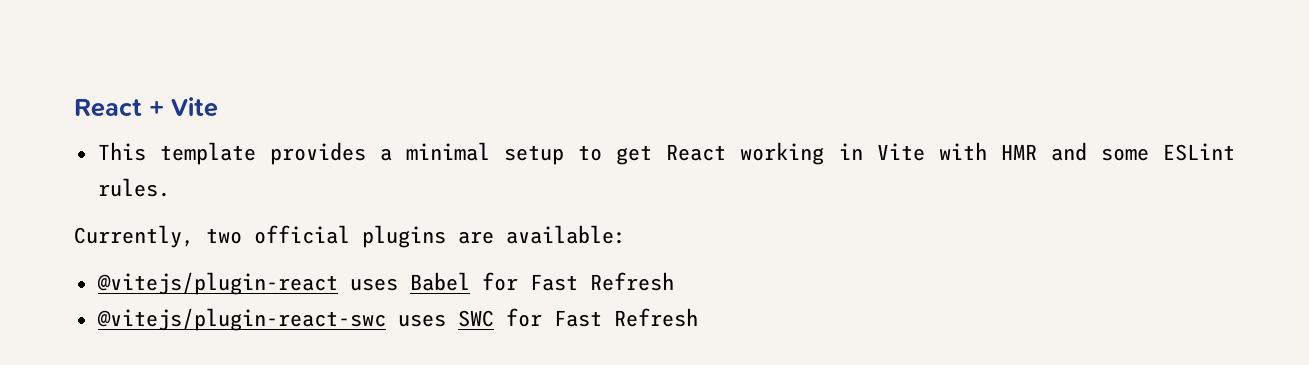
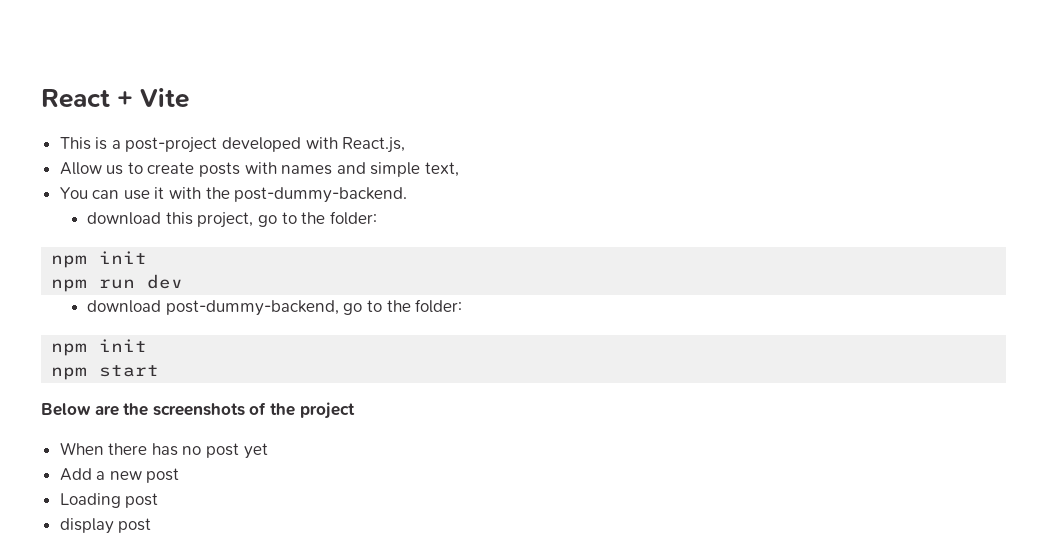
- This template provides a minimal setup to get React working in Vite with HMR and some ESLint rules.
- Currently, two official plugins are available:
- @vitejs/plugin-react uses Babel for Fast Refresh
- @vitejs/plugin-react-swc uses SWC for Fast Refresh
+ This is a post-project developed with React.js,
+ Allow us to create posts with names and simple text,
+ You can use it with the post-dummy-backend.
+ download this project, go to the folder:
+ npm init
+ npm run dev
+ download post-dummy-backend, go to the folder:
+ npm init
+ npm start
+ Below are the screenshots of the project
+ When there has no post yet
+ Add a new post
+ Loading post
+ display post

